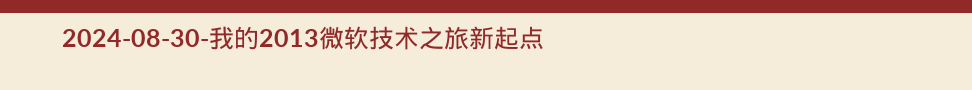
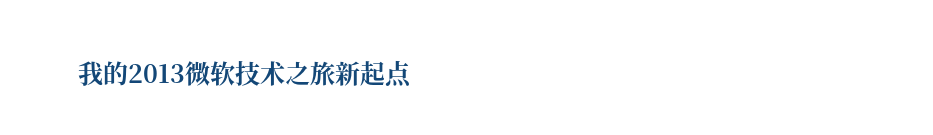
- 2024-08-30-我的2013微软技术之旅新起点
+ 我的2013微软技术之旅新起点

